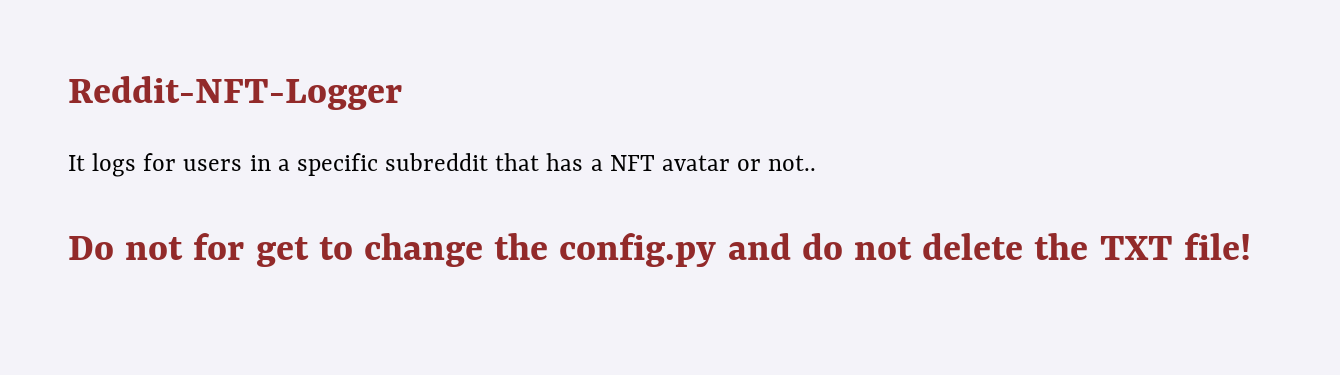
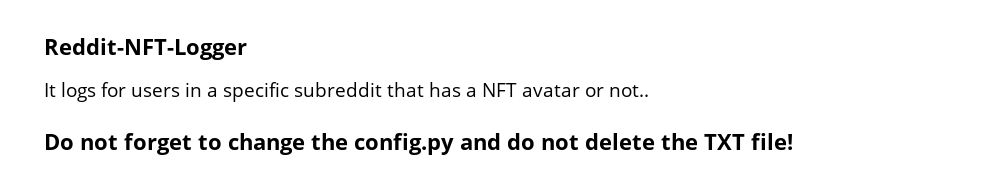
- Do not for get to change the config.py and do not delete the TXT file!
+ Do not forget to change the config.py and do not delete the TXT file!

